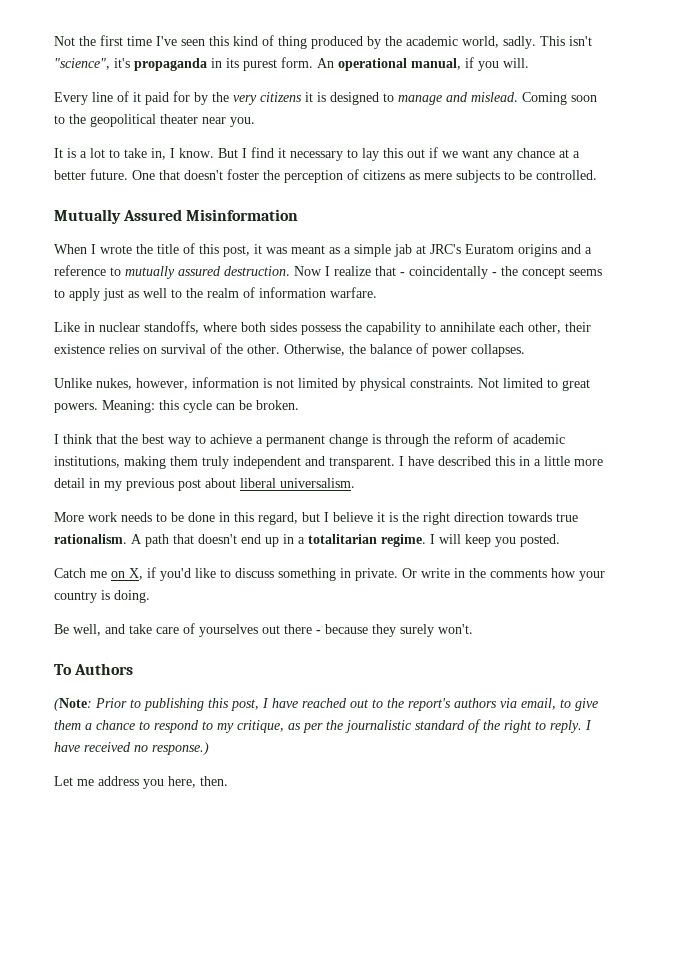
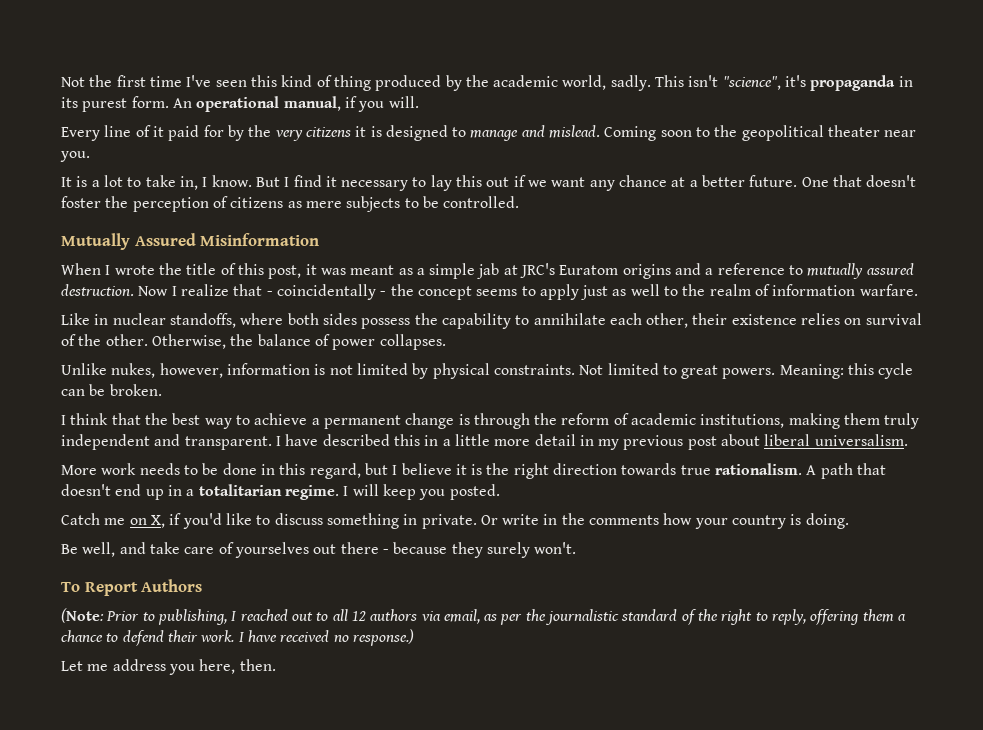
- To Authors
+ To Report Authors
- (Note: Prior to publishing this post, I have reached out to the report's authors via email, to give them a chance to respond to my critique, as per the journalistic standard of the right to reply.
+ (Note: Prior to publishing, I reached out to all 12 authors via email, as per the journalistic standard of the right to reply, offering them a chance to defend their work.

